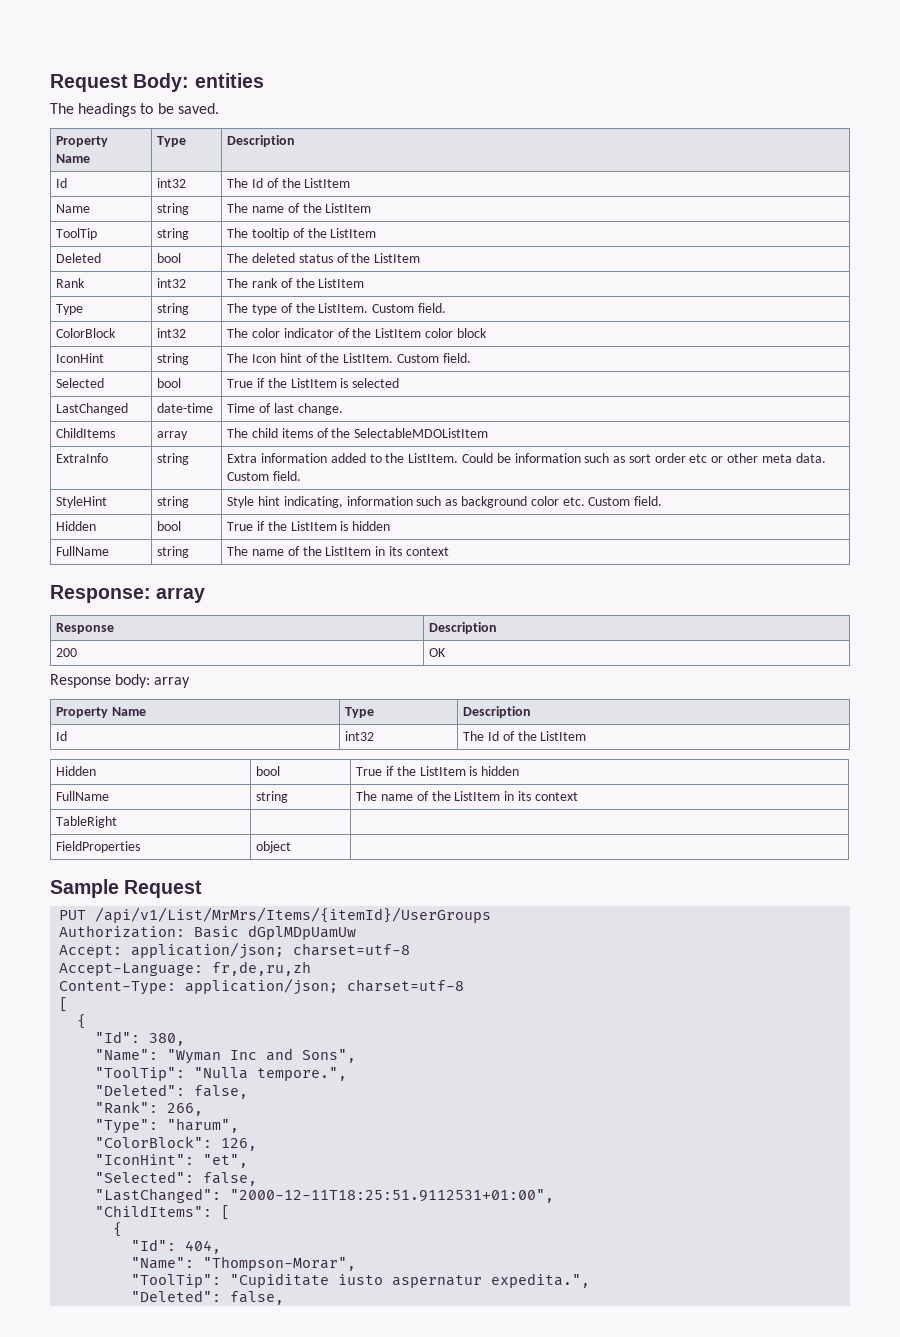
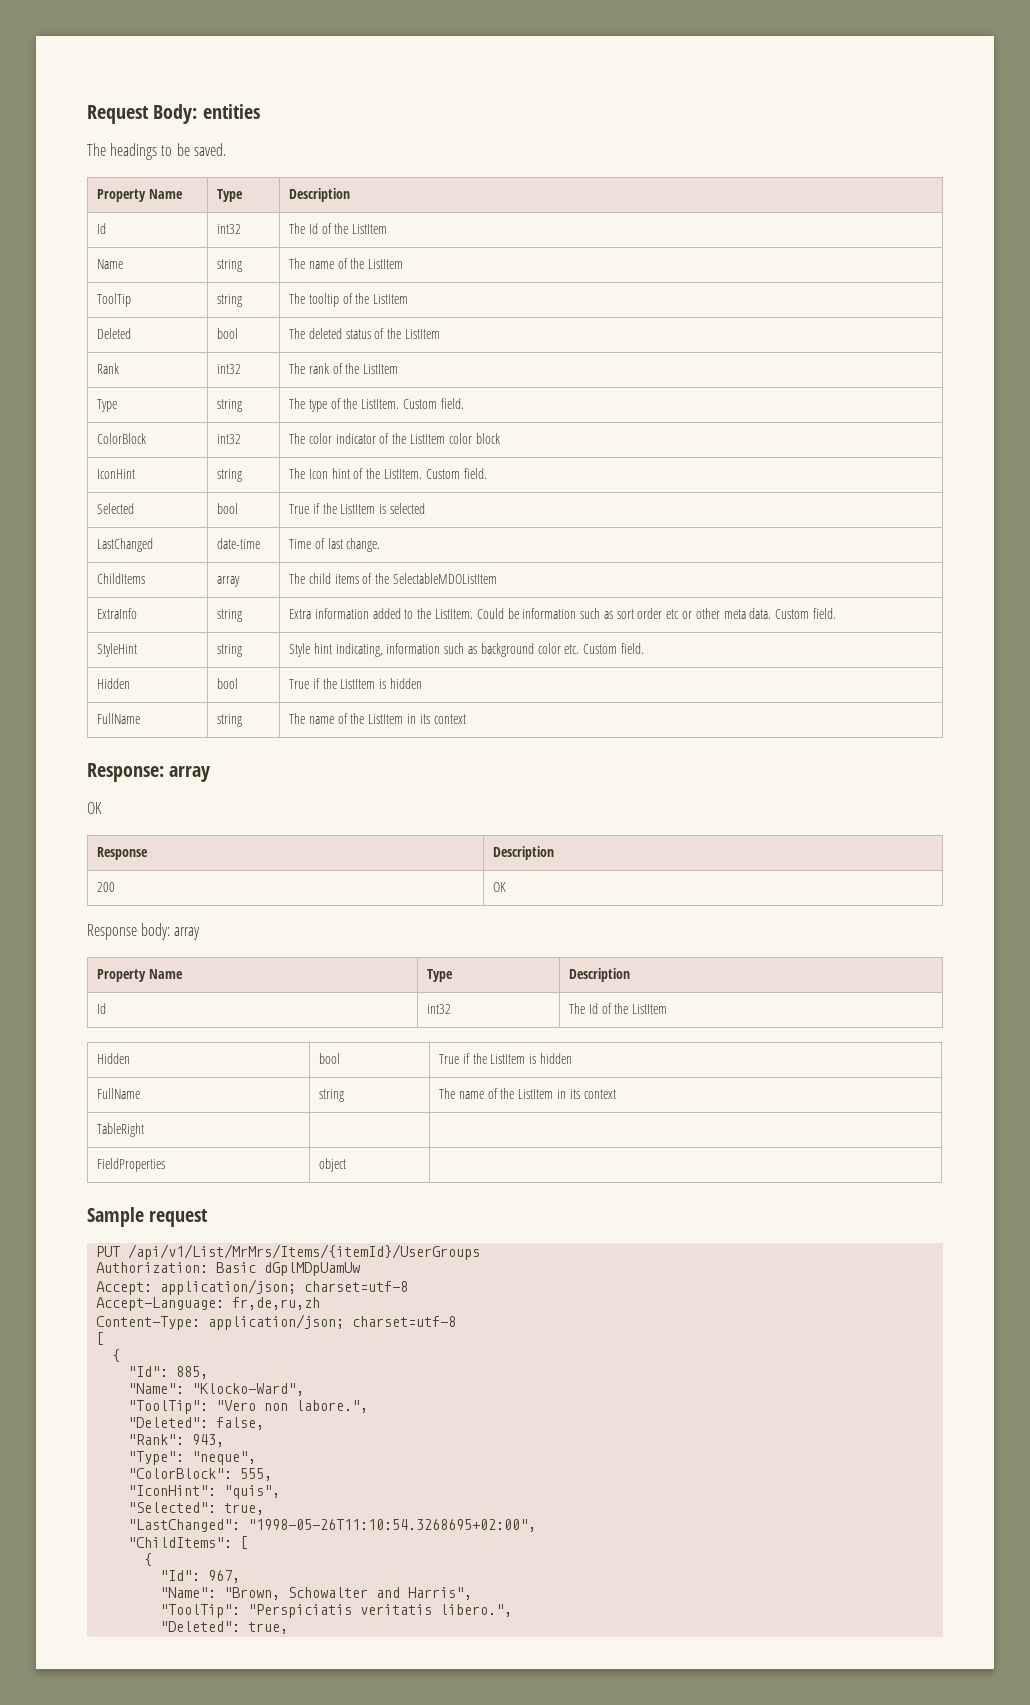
  Response: array
+ OK
- Sample Request
+ Sample request
- "Id": 380,
- "Name": "Wyman Inc and Sons",
- "ToolTip": "Nulla tempore.",
+ "Id": 885,
+ "Name": "Klocko-Ward",
+ "ToolTip": "Vero non labore.",
- "Rank": 266,
+ "Rank": 943,
- "Type": "harum",
+ "Type": "neque",
- "ColorBlock": 126,
+ "ColorBlock": 555,
- "IconHint": "et",
+ "IconHint": "quis",
- "Selected": false,
+ "Selected": true,
- "LastChanged": "2000-12-11T18:25:51.9112531+01:00",
+ "LastChanged": "1998-05-26T11:10:54.3268695+02:00",
- "Id": 404,
- "Name": "Thompson-Morar",
- "ToolTip": "Cupiditate iusto aspernatur expedita.",
- "Deleted": false,
+ "Id": 967,
+ "Name": "Brown, Schowalter and Harris",
+ "ToolTip": "Perspiciatis veritatis libero.",
+ "Deleted": true,

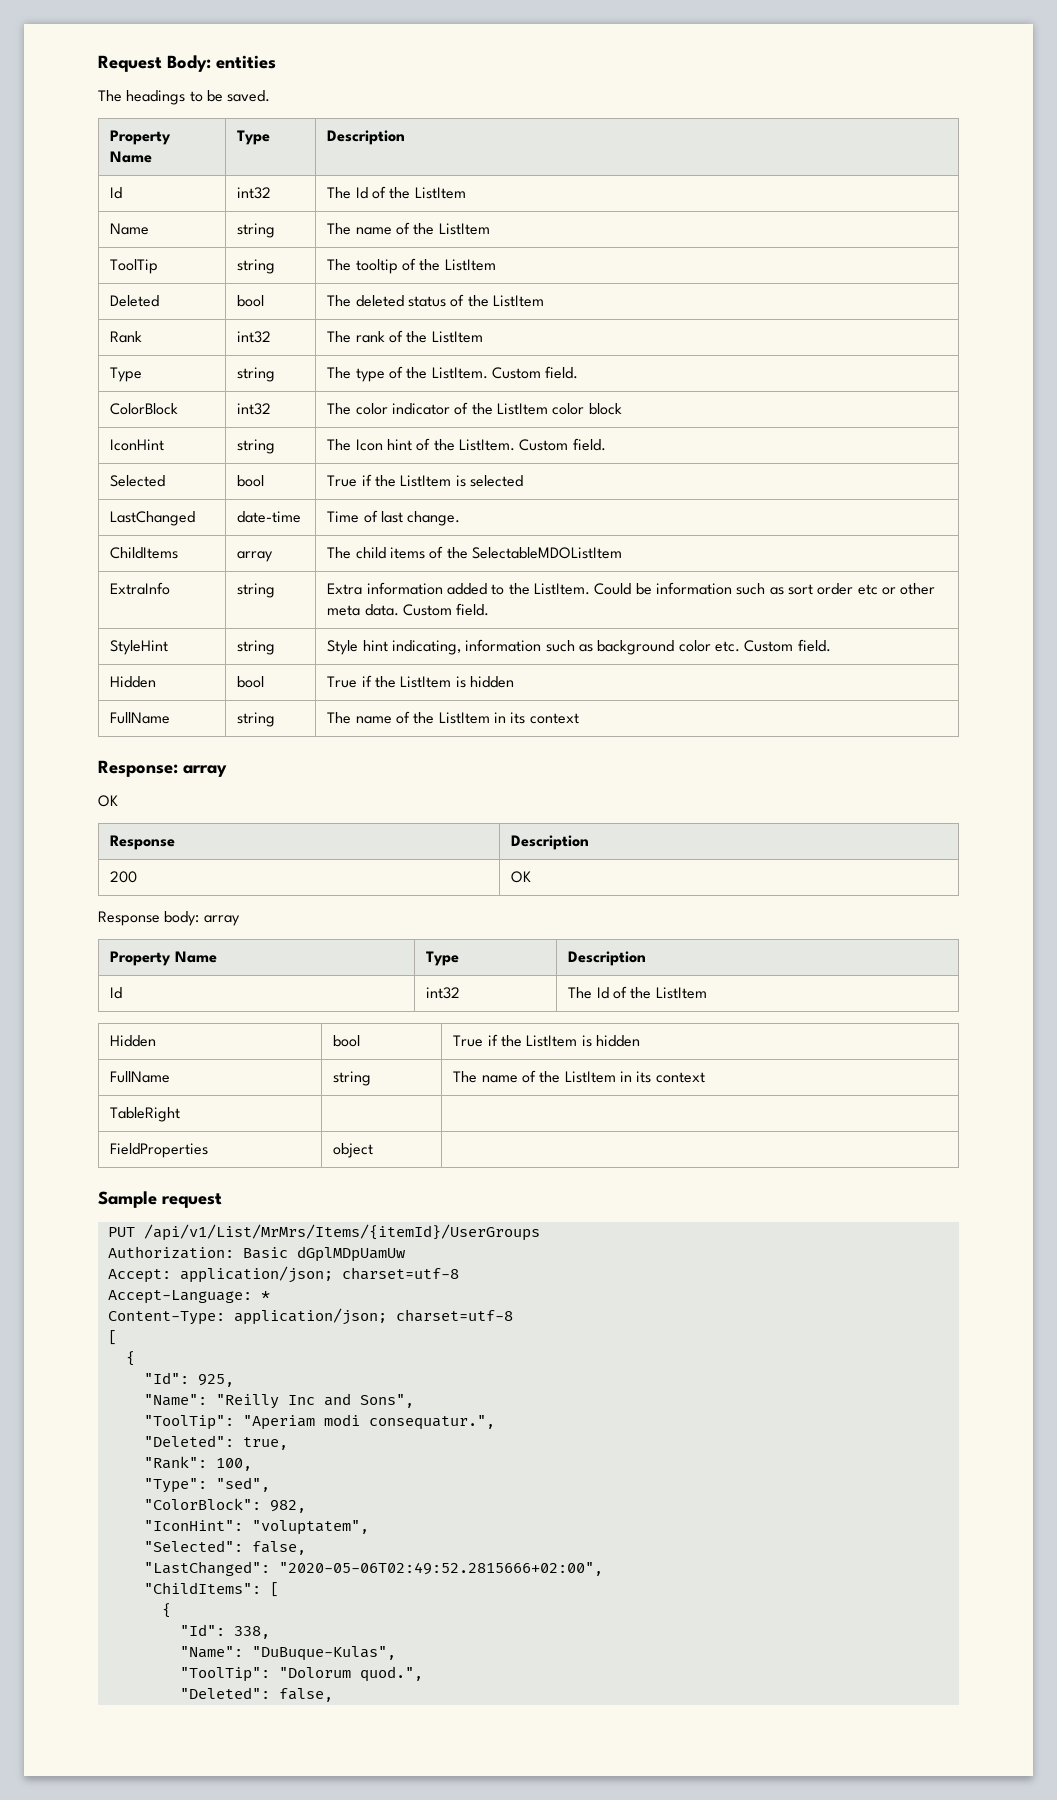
- Accept-Language: fr,de,ru,zh
+ Accept-Language: *
- "Id": 885,
- "Name": "Klocko-Ward",
- "ToolTip": "Vero non labore.",
- "Deleted": false,
- "Rank": 943,
- "Type": "neque",
- "ColorBlock": 555,
- "IconHint": "quis",
- "Selected": true,
+ "Id": 925,
+ "Name": "Reilly Inc and Sons",
+ "ToolTip": "Aperiam modi consequatur.",
+ "Deleted": true,
+ "Rank": 100,
+ "Type": "sed",
+ "ColorBlock": 982,
+ "IconHint": "voluptatem",
+ "Selected": false,
- "LastChanged": "1998-05-26T11:10:54.3268695+02:00",
+ "LastChanged": "2020-05-06T02:49:52.2815666+02:00",
- "Id": 967,
- "Name": "Brown, Schowalter and Harris",
- "ToolTip": "Perspiciatis veritatis libero.",
- "Deleted": true,
+ "Id": 338,
+ "Name": "DuBuque-Kulas",
+ "ToolTip": "Dolorum quod.",
+ "Deleted": false,

